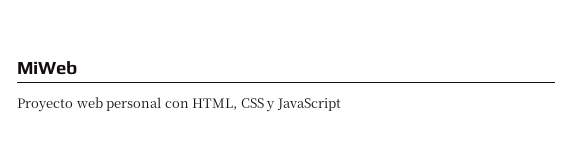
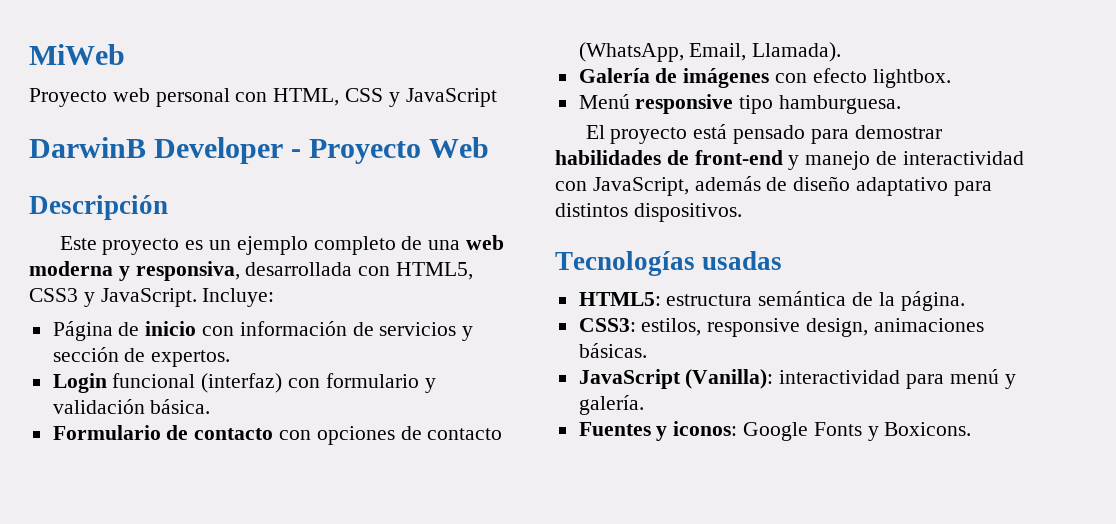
+ DarwinB Developer - Proyecto Web
+ Descripción
+ Este proyecto es un ejemplo completo de una web moderna y responsiva, desarrollada con HTML5, CSS3 y JavaScript. Incluye:
+ Página de inicio con información de servicios y sección de expertos.
+ Login funcional (interfaz) con formulario y validación básica.
+ Formulario de contacto con opciones de contacto (WhatsApp, Email, Llamada).
+ Galería de imágenes con efecto lightbox.
+ Menú responsive tipo hamburguesa.
+ El proyecto está pensado para demostrar habilidades de front-end y manejo de interactividad con JavaScript, además de diseño adaptativo para distintos dispositivos.
+ Tecnologías usadas
+ HTML5: estructura semántica de la página.
+ CSS3: estilos, responsive design, animaciones básicas.
+ JavaScript (Vanilla): interactividad para menú y galería.
+ Fuentes y iconos: Google Fonts y Boxicons.

